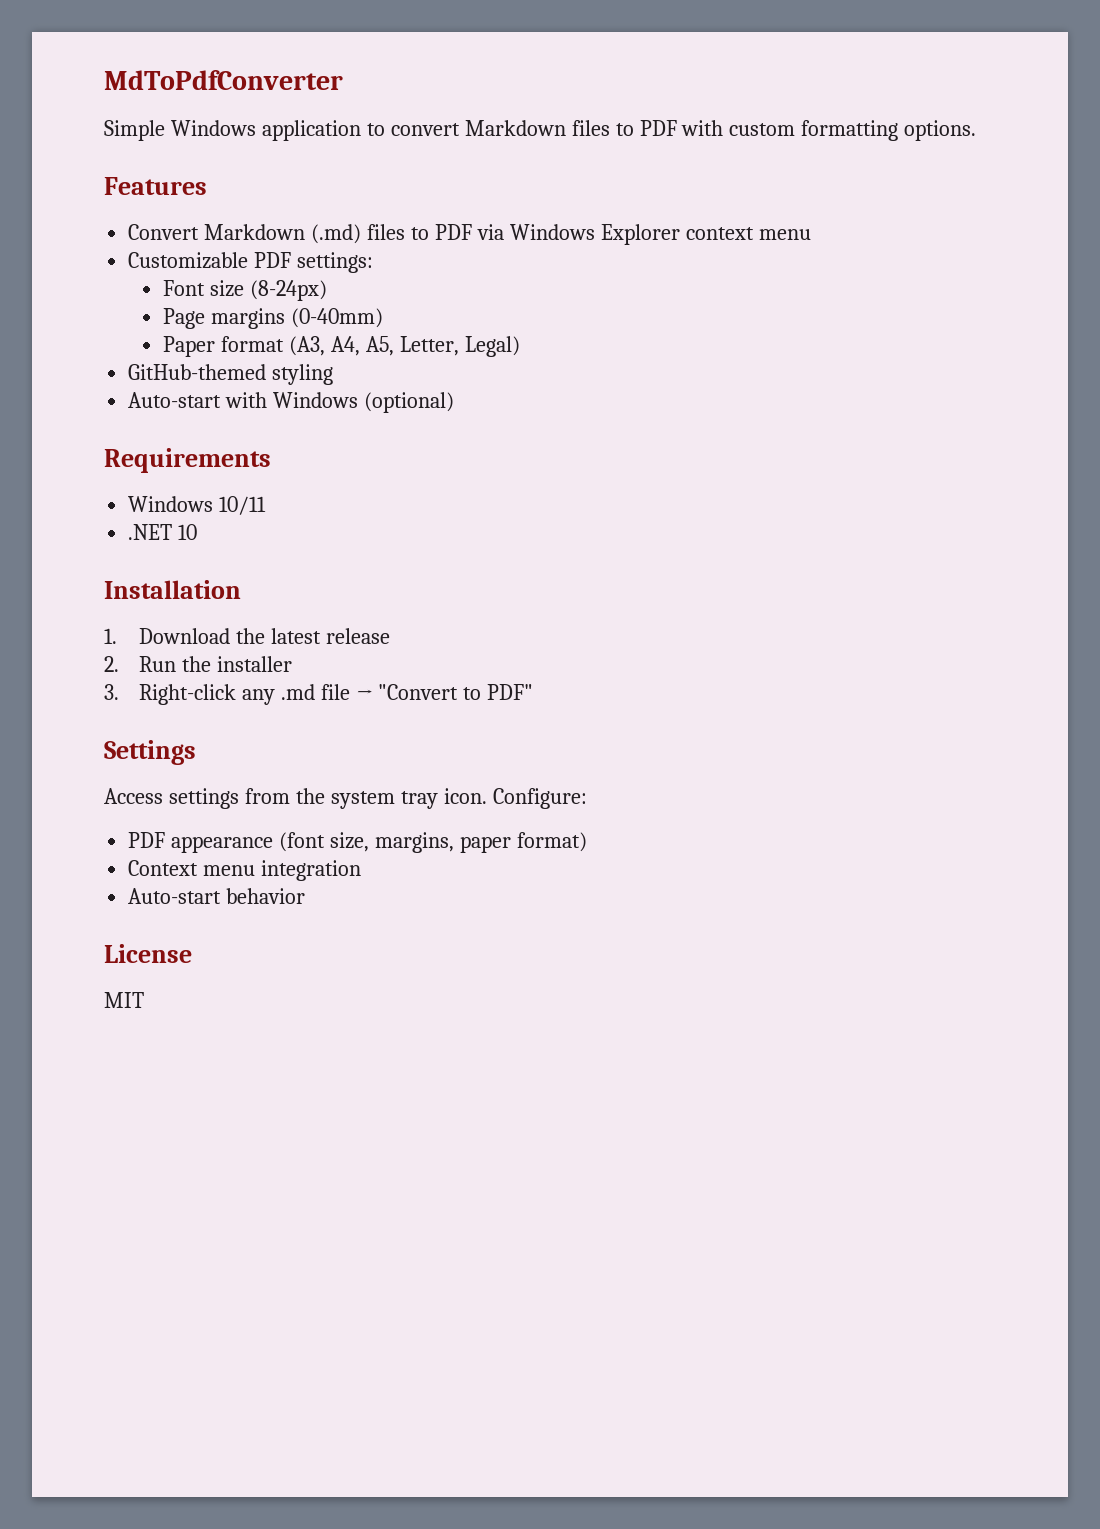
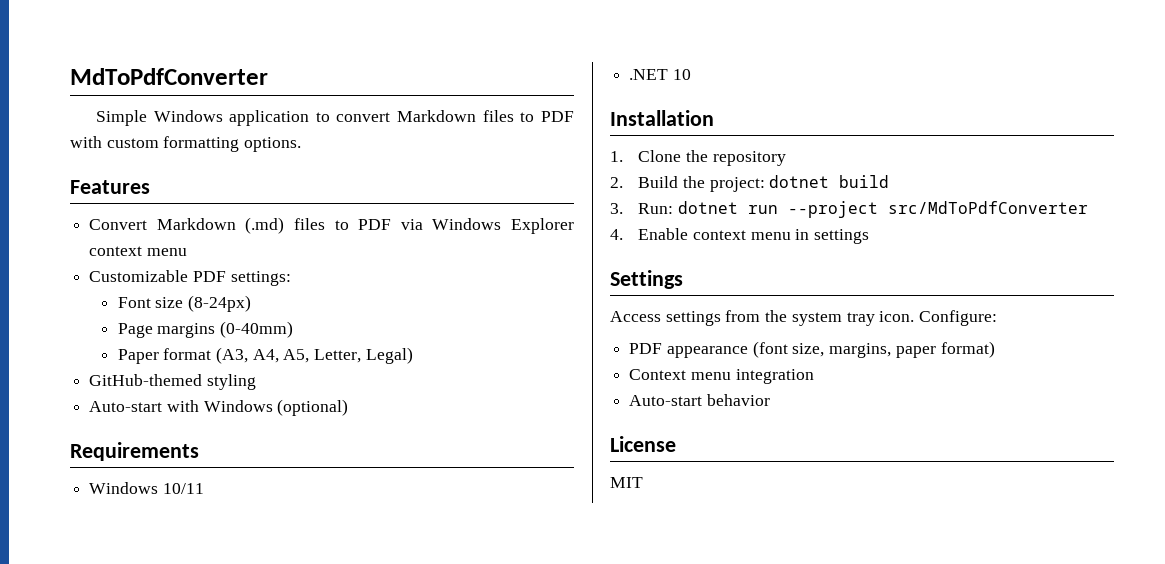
- 1. Download the latest release
- 2. Run the installer
- 3. Right-click any .md file → "Convert to PDF"
+ 1. Clone the repository
+ 2. Build the project: dotnet build
+ 3. Run: dotnet run --project src/MdToPdfConverter
+ 4. Enable context menu in settings

